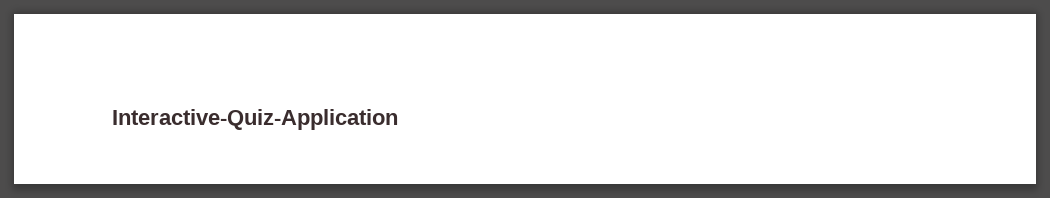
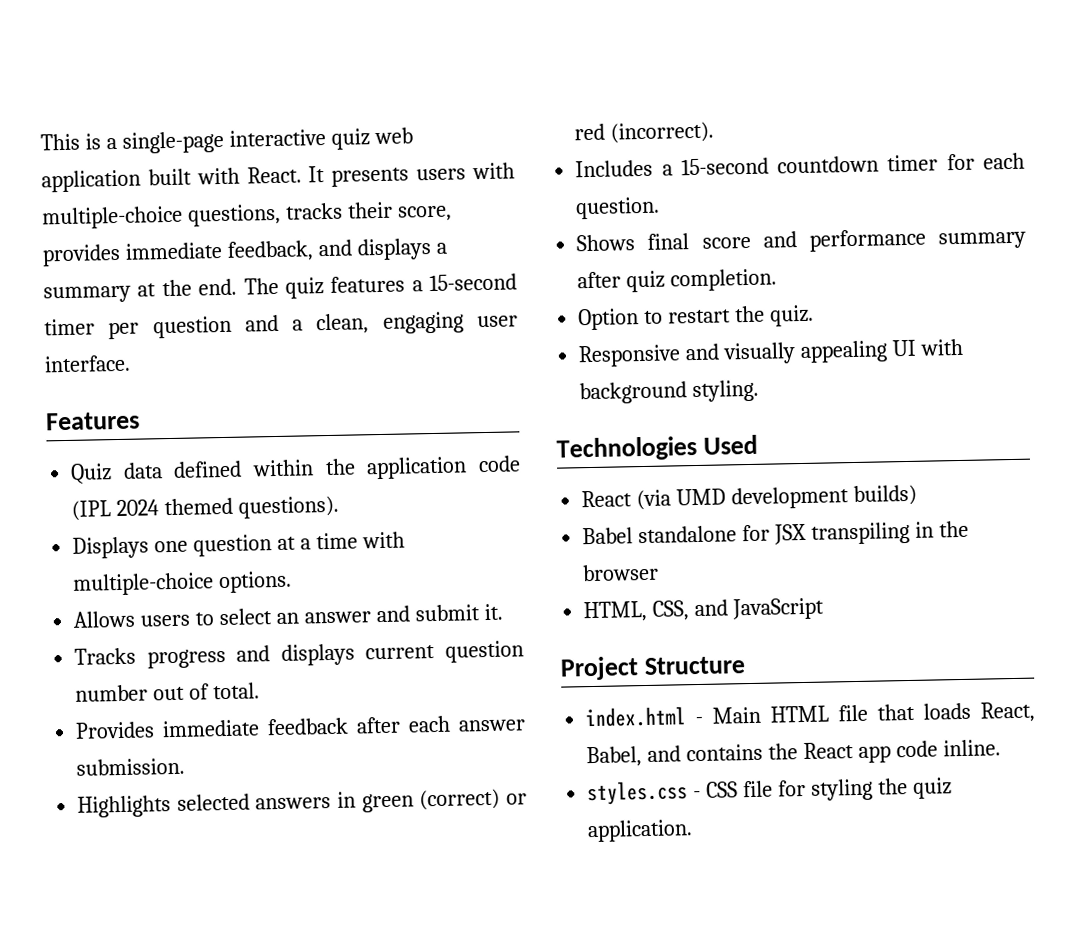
- Interactive-Quiz-Application
+ This is a single-page interactive quiz web application built with React. It presents users with multiple-choice questions, tracks their score, provides immediate feedback, and displays a summary at the end. The quiz features a 15-second timer per question and a clean, engaging user interface.
+ Features
+ Quiz data defined within the application code (IPL 2024 themed questions).
+ Displays one question at a time with multiple-choice options.
+ Allows users to select an answer and submit it.
+ Tracks progress and displays current question number out of total.
+ Provides immediate feedback after each answer submission.
+ Highlights selected answers in green (correct) or red (incorrect).
+ Includes a 15-second countdown timer for each question.
+ Shows final score and performance summary after quiz completion.
+ Option to restart the quiz.
+ Responsive and visually appealing UI with background styling.
+ Technologies Used
+ React (via UMD development builds)
+ Babel standalone for JSX transpiling in the browser
+ HTML, CSS, and JavaScript
+ Project Structure
+ index.html - Main HTML file that loads React, Babel, and contains the React app code inline.
+ styles.css - CSS file for styling the quiz application.

